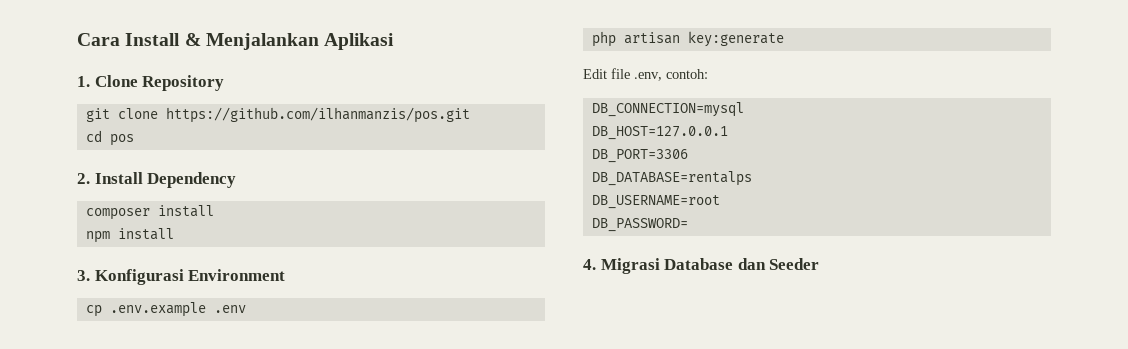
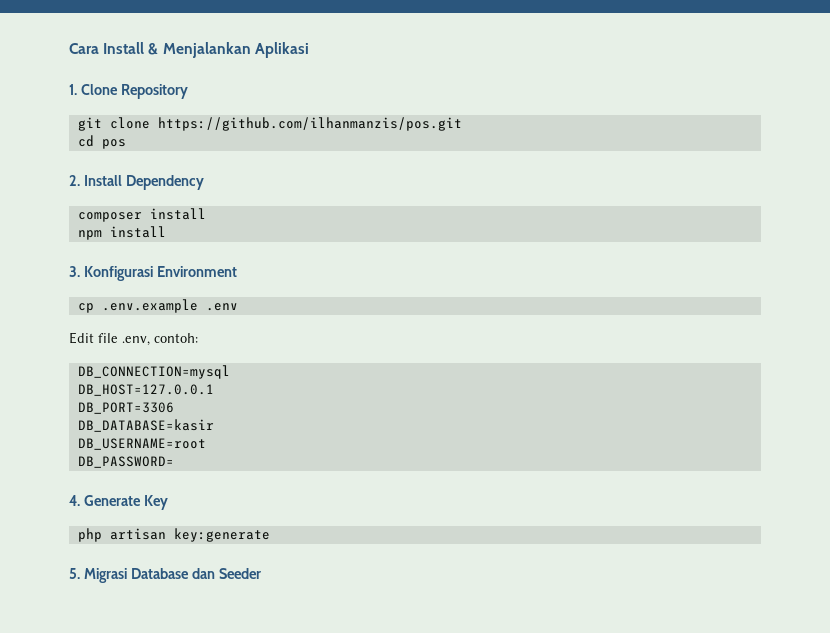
- php artisan key:generate
- DB_DATABASE=rentalps
+ DB_DATABASE=kasir
- 4. Migrasi Database dan Seeder
+ 4. Generate Key
+ php artisan key:generate
+ 5. Migrasi Database dan Seeder

